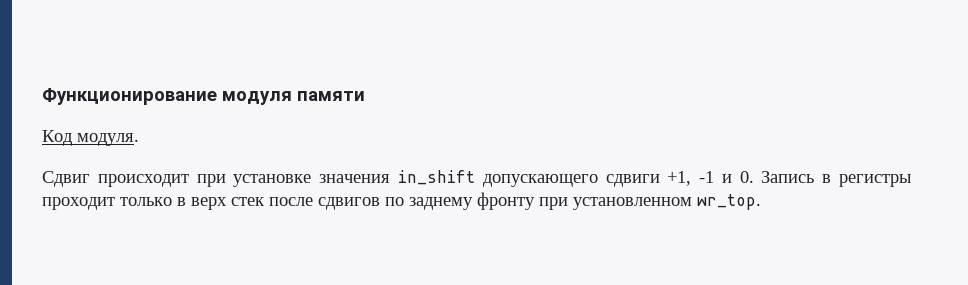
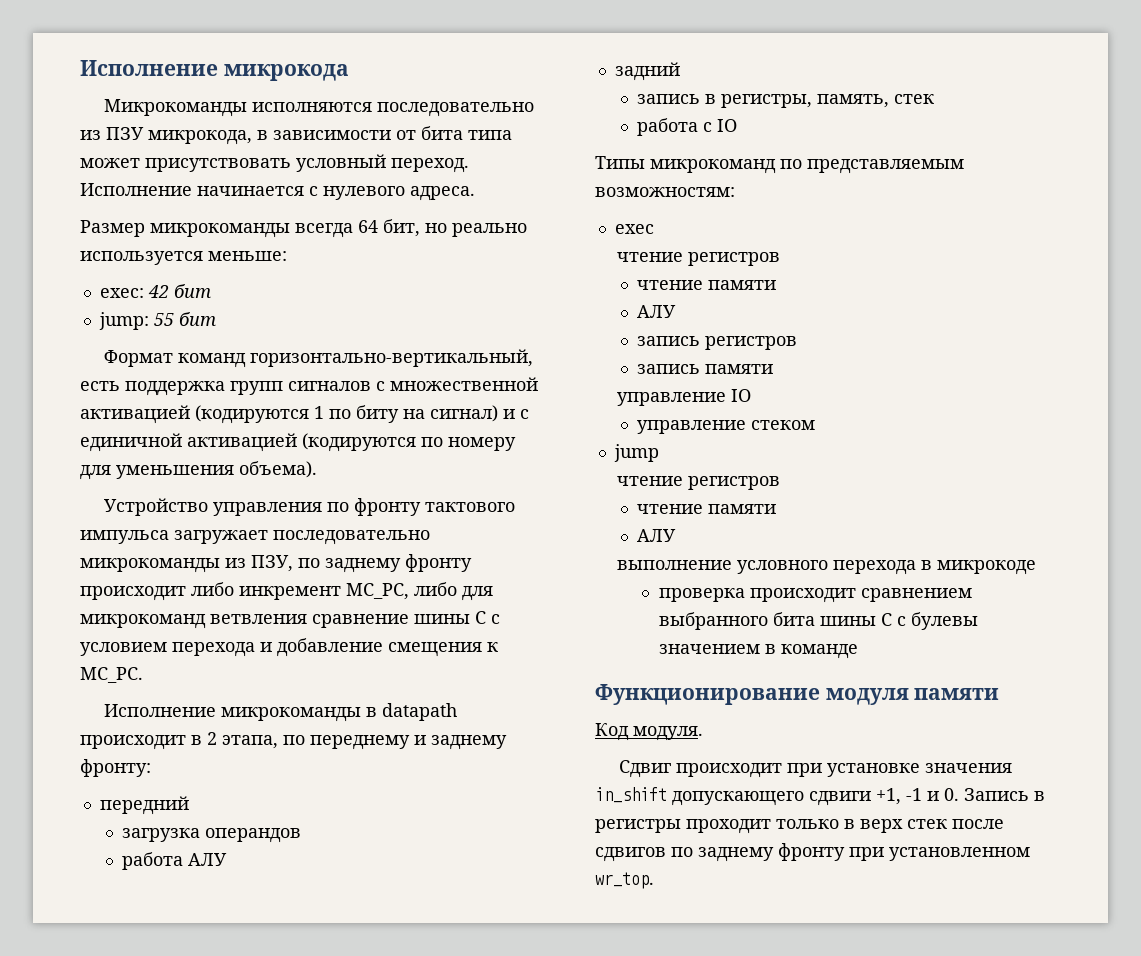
+ Исполнение микрокода
+ Микрокоманды исполняются последовательно из ПЗУ микрокода, в зависимости от бита типа может присутствовать условный переход. Исполнение начинается с нулевого адреса.
+ Размер микрокоманды всегда 64 бит, но реально используется меньше:
+ exec: 42 бит
+ jump: 55 бит
+ Формат команд горизонтально-вертикальный, есть поддержка групп сигналов с множественной активацией (кодируются 1 по биту на сигнал) и с единичной активацией (кодируются по номеру для уменьшения объема).
+ Устройство управления по фронту тактового импульса загружает последовательно микрокоманды из ПЗУ, по заднему фронту происходит либо инкремент MC_PC, либо для микрокоманд ветвления сравнение шины C с условием перехода и добавление смещения к MC_PC.
+ Исполнение микрокоманды в datapath происходит в 2 этапа, по переднему и заднему фронту:
+ передний
+ загрузка операндов
+ работа АЛУ
+ задний
+ запись в регистры, память, стек
+ работа с IO
+ Типы микрокоманд по представляемым возможностям:
+ exec
+ чтение регистров
+ чтение памяти
+ АЛУ
+ запись регистров
+ запись памяти
+ управление IO
+ управление стеком
+ jump
+ чтение регистров
+ чтение памяти
+ АЛУ
+ выполнение условного перехода в микрокоде
+ проверка происходит сравнением выбранного бита шины C с булевы значением в команде

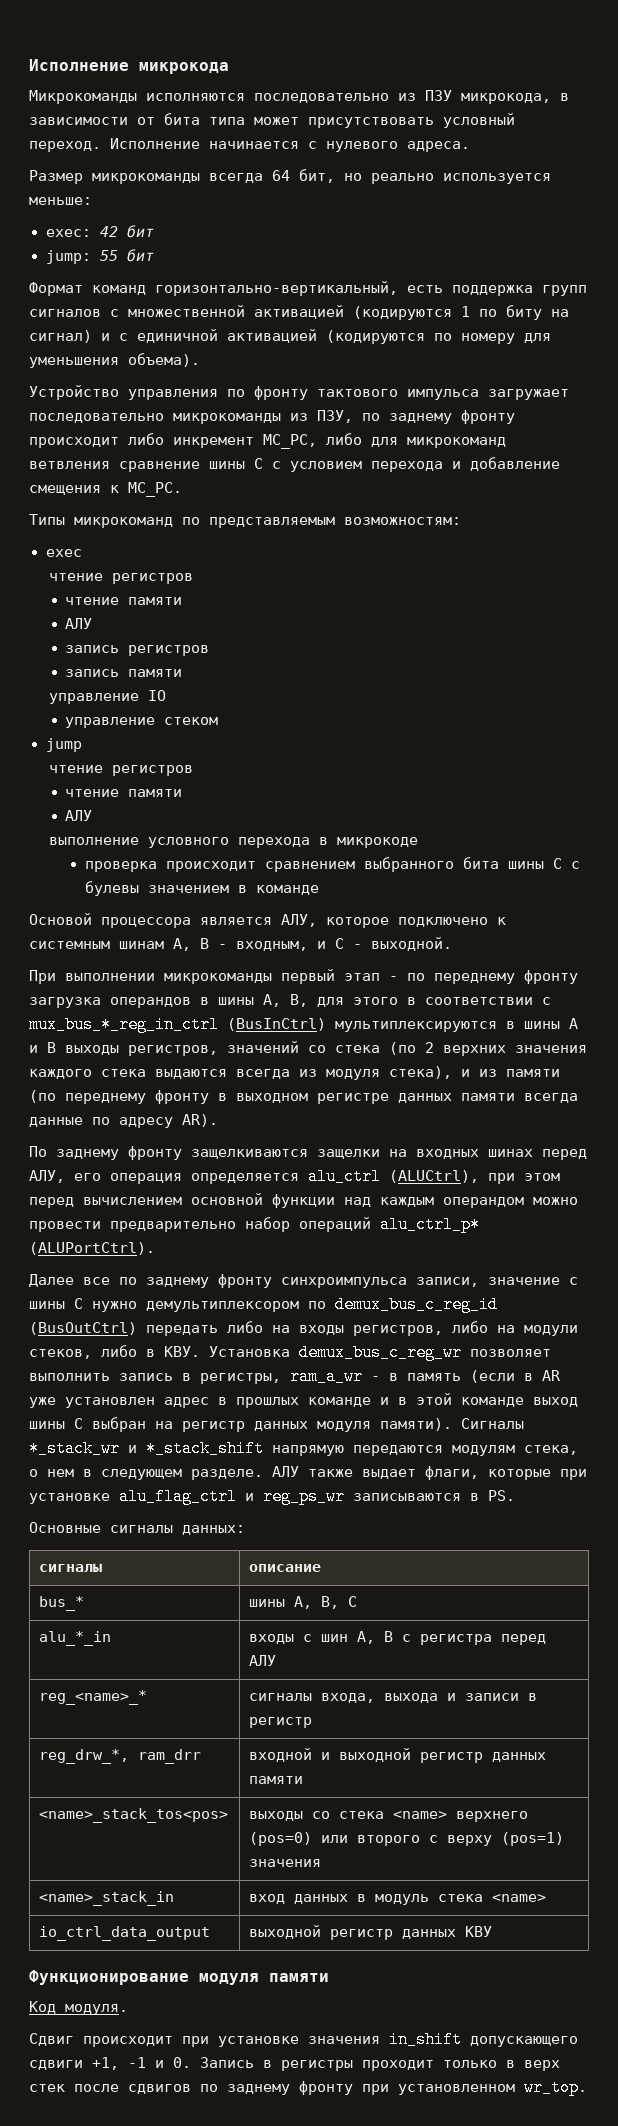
- Исполнение микрокоманды в datapath происходит в 2 этапа, по переднему и заднему фронту:
- передний
- загрузка операндов
- работа АЛУ
- задний
- запись в регистры, память, стек
- работа с IO
+ Основой процессора является АЛУ, которое подключено к системным шинам A, B - входным, и С - выходной.
+ При выполнении микрокоманды первый этап - по переднему фронту загрузка операндов в шины A, B, для этого в соответствии с mux_bus_*_reg_in_ctrl (BusInCtrl) мультиплексируются в шины A и B выходы регистров, значений со стека (по 2 верхних значения каждого стека выдаются всегда из модуля стека), и из памяти (по переднему фронту в выходном регистре данных памяти всегда данные по адресу AR).
+ По заднему фронту защелкиваются защелки на входных шинах перед АЛУ, его операция определяется alu_ctrl (ALUCtrl), при этом перед вычислением основной функции над каждым операндом можно провести предварительно набор операций alu_ctrl_p* (ALUPortCtrl).
+ Далее все по заднему фронту синхроимпульса записи, значение с шины С нужно демультиплексором по demux_bus_c_reg_id (BusOutCtrl) передать либо на входы регистров, либо на модули стеков, либо в КВУ. Установка demux_bus_c_reg_wr позволяет выполнить запись в регистры, ram_a_wr - в память (если в AR уже установлен адрес в прошлых команде и в этой команде выход шины С выбран на регистр данных модуля памяти). Сигналы *_stack_wr и *_stack_shift напрямую передаются модулям стека, о нем в следующем разделе. АЛУ также выдает флаги, которые при установке alu_flag_ctrl и reg_ps_wr записываются в PS.
+ Основные сигналы данных:
+ сигналы | описание
+ bus_* | шины A, B, C
+ alu_*_in | входы с шин A, B с регистра перед АЛУ
+ reg_<name>_* | сигналы входа, выхода и записи в регистр
+ reg_drw_*, ram_drr | входной и выходной регистр данных памяти
+ <name>_stack_tos<pos> | выходы со стека <name> верхнего (pos=0) или второго с верху (pos=1) значения
+ <name>_stack_in | вход данных в модуль стека <name>
+ io_ctrl_data_output | выходной регистр данных КВУ

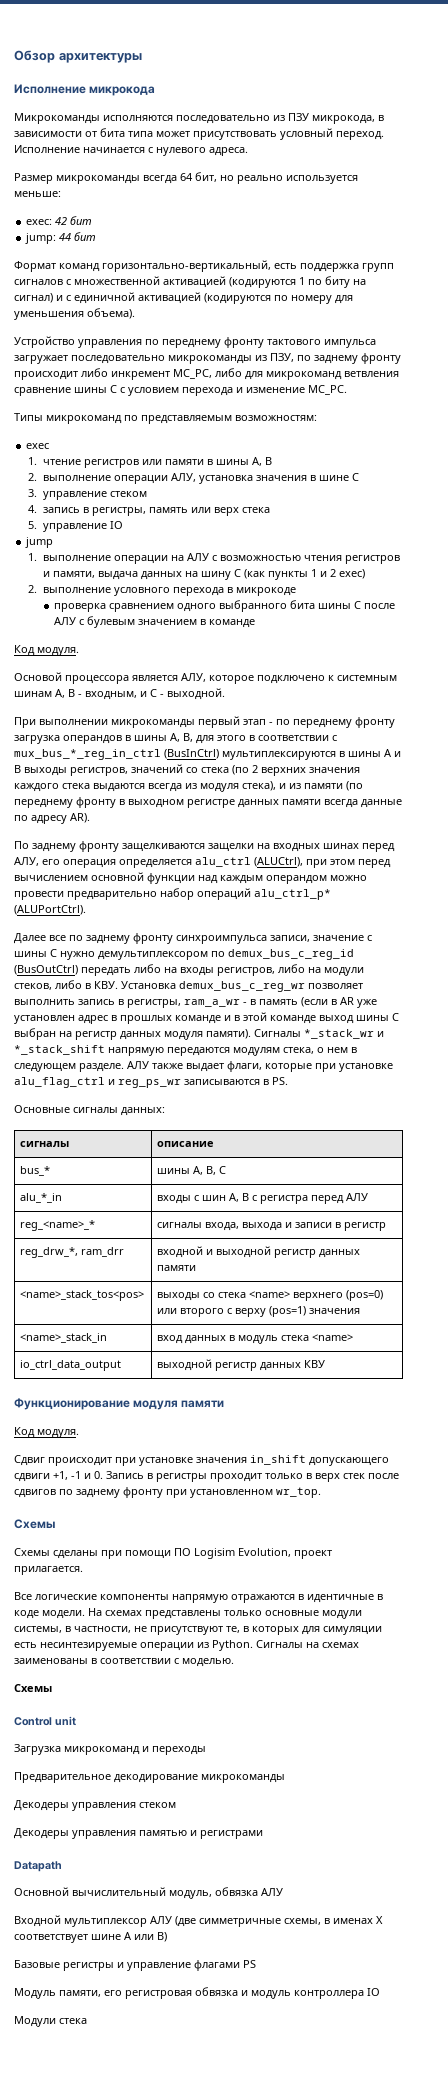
+ Обзор архитектуры
- jump: 55 бит
+ jump: 44 бит
- Устройство управления по фронту тактового импульса загружает последовательно микрокоманды из ПЗУ, по заднему фронту происходит либо инкремент MC_PC, либо для микрокоманд ветвления сравнение шины C с условием перехода и добавление смещения к MC_PC.
+ Устройство управления по переднему фронту тактового импульса загружает последовательно микрокоманды из ПЗУ, по заднему фронту происходит либо инкремент MC_PC, либо для микрокоманд ветвления сравнение шины C с условием перехода и изменение MC_PC.
  exec
- чтение регистров
- чтение памяти
- АЛУ
- запись регистров
- запись памяти
- управление IO
+ 1. чтение регистров или памяти в шины А, В
+ 2. выполнение операции АЛУ, установка значения в шине C
+ 3. управление стеком
+ 4. запись в регистры, память или верх стека
+ 5. управление IO
- управление стеком
  jump
- чтение регистров
- чтение памяти
- АЛУ
- выполнение условного перехода в микрокоде
+ 1. выполнение операции на АЛУ с возможностью чтения регистров и памяти, выдача данных на шину C (как пункты 1 и 2 exec)
+ 2. выполнение условного перехода в микрокоде
- проверка происходит сравнением выбранного бита шины C с булевы значением в команде
+ проверка сравнением одного выбранного бита шины C после АЛУ с булевым значением в команде
+ Код модуля.
  Сдвиг происходит при установке значения in_shift допускающего сдвиги +1, -1 и 0. Запись в регистры проходит только в верх стек после сдвигов по заднему фронту при установленном wr_top.
+ Схемы
+ Схемы сделаны при помощи ПО Logisim Evolution, проект прилагается.
+ Все логические компоненты напрямую отражаются в идентичные в коде модели. На схемах представлены только основные модули системы, в частности, не присутствуют те, в которых для симуляции есть несинтезируемые операции из Python. Сигналы на схемах заименованы в соответствии с моделью.
+ Схемы
+ Control unit
+ Загрузка микрокоманд и переходы
+ Предварительное декодирование микрокоманды
+ Декодеры управления стеком
+ Декодеры управления памятью и регистрами
+ Datapath
+ Основной вычислительный модуль, обвязка АЛУ
+ Входной мультиплексор АЛУ (две симметричные схемы, в именах Х соответствует шине А или В)
+ Базовые регистры и управление флагами PS
+ Модуль памяти, его регистровая обвязка и модуль контроллера IO
+ Модули стека

